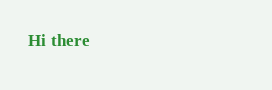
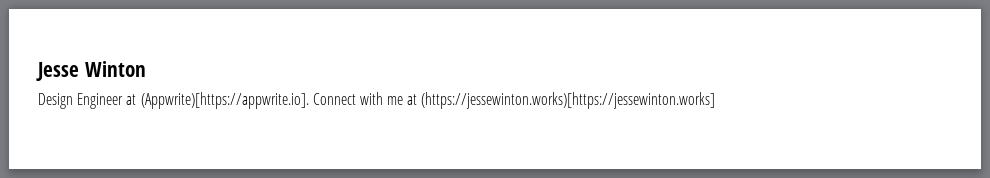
- Hi there
+ Jesse Winton
+ Design Engineer at (Appwrite)[https://appwrite.io]. Connect with me at (https://jessewinton.works)[https://jessewinton.works]

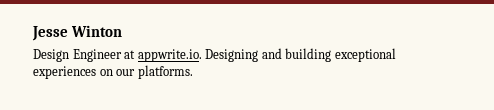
- Design Engineer at (Appwrite)[https://appwrite.io]. Connect with me at (https://jessewinton.works)[https://jessewinton.works]
+ Design Engineer at appwrite.io. Designing and building exceptional experiences on our platforms.

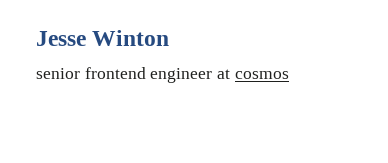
- Design Engineer at appwrite.io. Designing and building exceptional experiences on our platforms.
+ senior frontend engineer at cosmos

